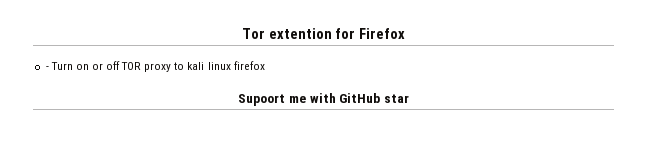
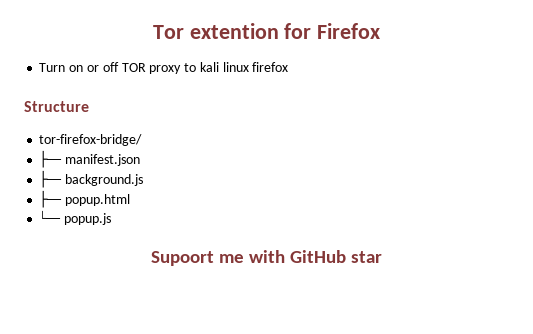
- - Turn on or off TOR proxy to kali linux firefox
+ Turn on or off TOR proxy to kali linux firefox
+ Structure
+ tor-firefox-bridge/
+ ├── manifest.json
+ ├── background.js
+ ├── popup.html
+ └── popup.js

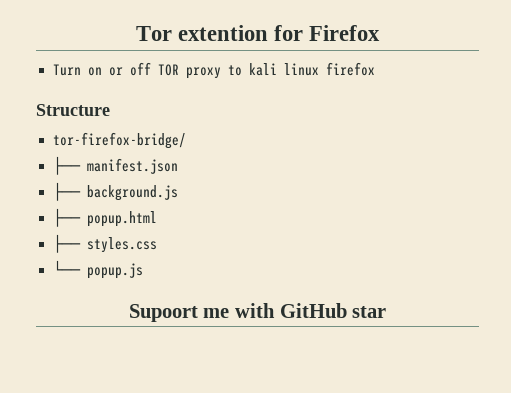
+ ├── styles.css

